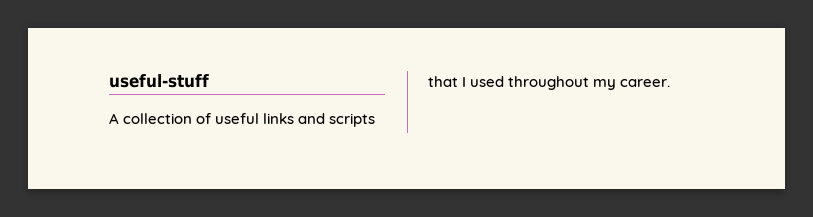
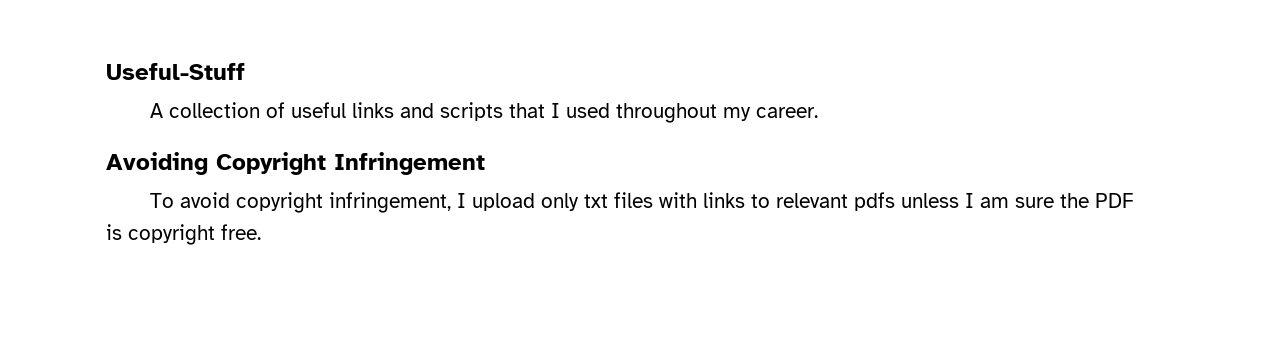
- useful-stuff
+ Useful-Stuff
+ Avoiding Copyright Infringement
+ To avoid copyright infringement, I upload only txt files with links to relevant pdfs unless I am sure the PDF is copyright free.

